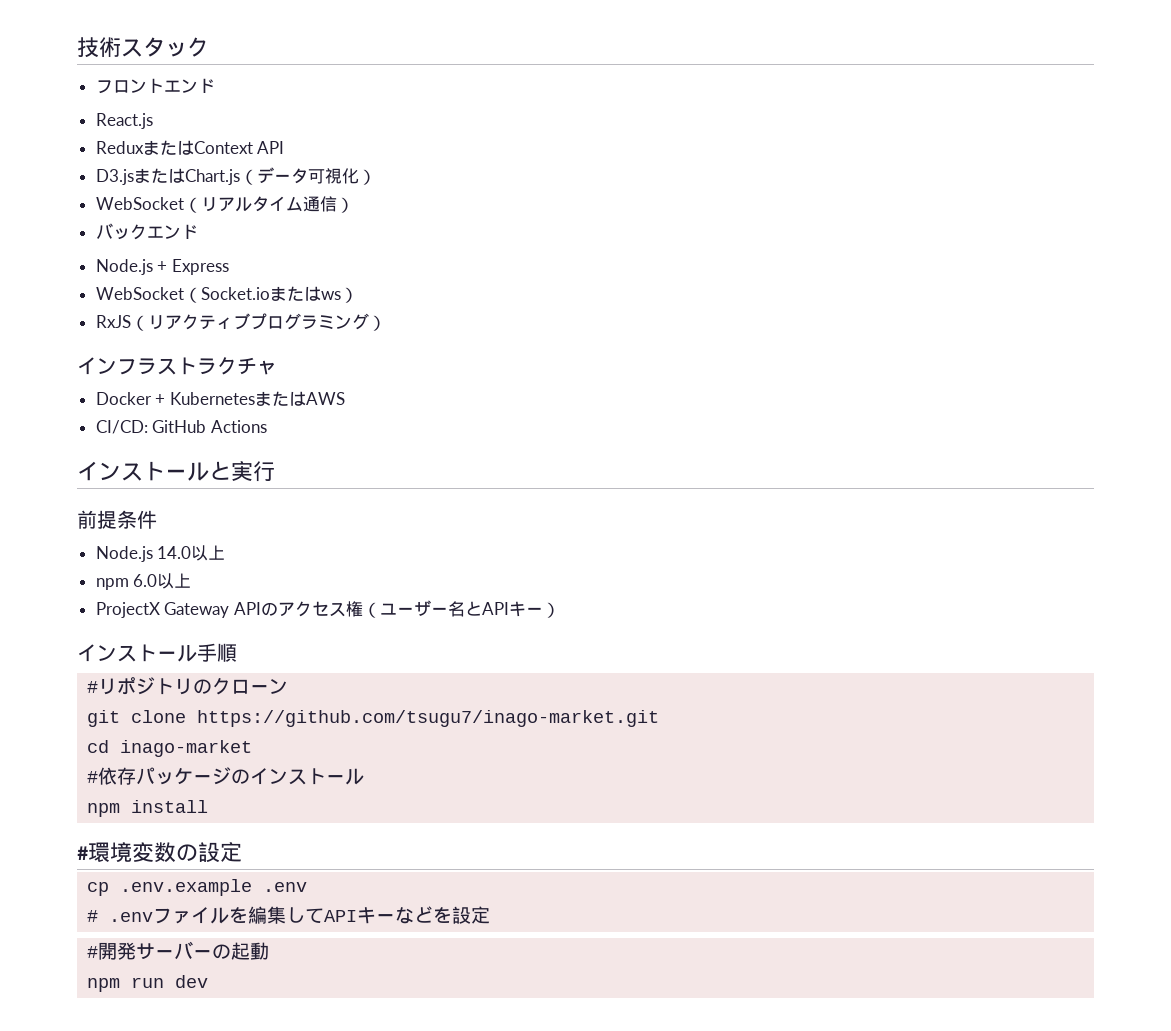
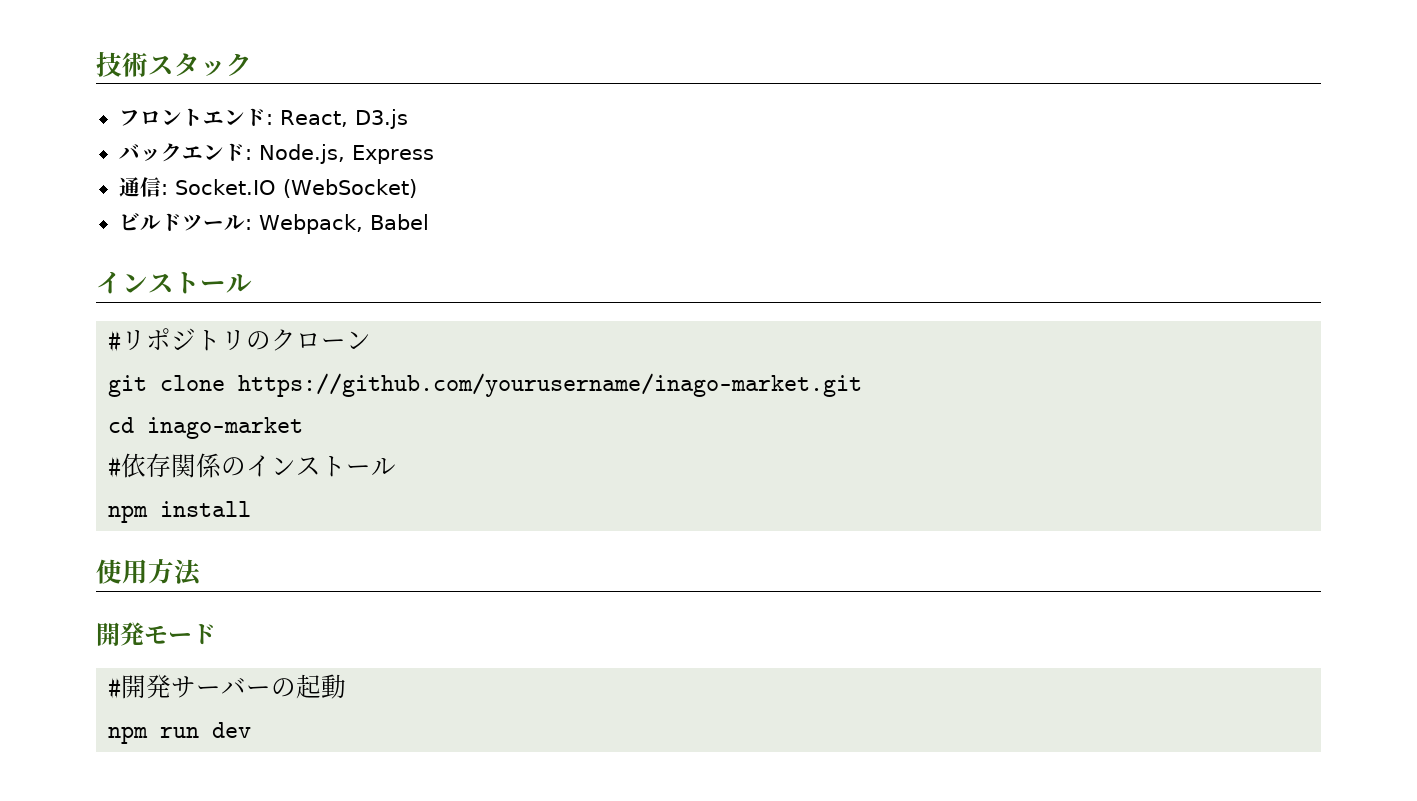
- フロントエンド
- React.js
- ReduxまたはContext API
- D3.jsまたはChart.js（データ可視化）
- WebSocket（リアルタイム通信）
+ フロントエンド: React, D3.js
- バックエンド
- Node.js + Express
+ バックエンド: Node.js, Express
- WebSocket（Socket.ioまたはws）
- RxJS（リアクティブプログラミング）
- インフラストラクチャ
- Docker + KubernetesまたはAWS
- CI/CD: GitHub Actions
- インストールと実行
- 前提条件
- Node.js 14.0以上
- npm 6.0以上
- ProjectX Gateway APIのアクセス権（ユーザー名とAPIキー）
- インストール手順
+ 通信: Socket.IO (WebSocket)
+ ビルドツール: Webpack, Babel
+ インストール
- git clone https://github.com/tsugu7/inago-market.git
+ git clone https://github.com/yourusername/inago-market.git
- #依存パッケージのインストール
+ #依存関係のインストール
- #環境変数の設定
- cp .env.example .env
- # .envファイルを編集してAPIキーなどを設定
+ 使用方法
+ 開発モード

